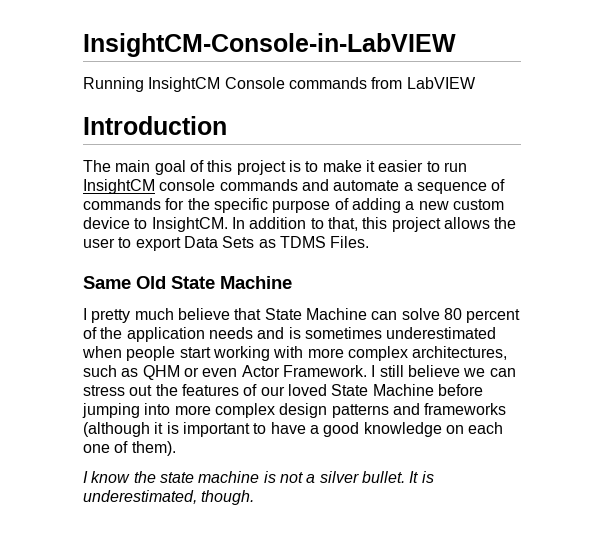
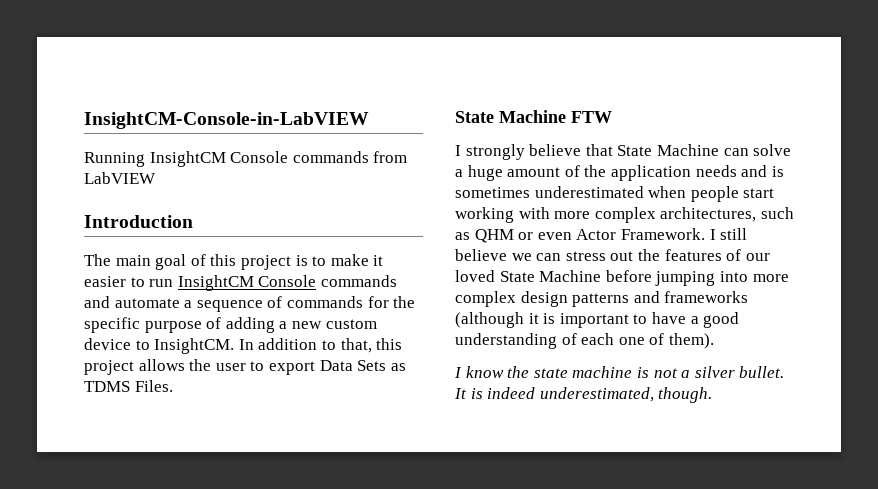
- The main goal of this project is to make it easier to run InsightCM console commands and automate a sequence of commands for the specific purpose of adding a new custom device to InsightCM.
+ The main goal of this project is to make it easier to run InsightCM Console commands and automate a sequence of commands for the specific purpose of adding a new custom device to InsightCM.
- Same Old State Machine
- I pretty much believe that State Machine can solve 80 percent of the application needs and is sometimes underestimated when people start working with more complex architectures, such as QHM or even Actor Framework.
+ State Machine FTW
+ I strongly believe that State Machine can solve a huge amount of the application needs and is sometimes underestimated when people start working with more complex architectures, such as QHM or even Actor Framework.
- I still believe we can stress out the features of our loved State Machine before jumping into more complex design patterns and frameworks (although it is important to have a good knowledge on each one of them).
+ I still believe we can stress out the features of our loved State Machine before jumping into more complex design patterns and frameworks (although it is important to have a good understanding of each one of them).
- It is underestimated, though.
+ It is indeed underestimated, though.

